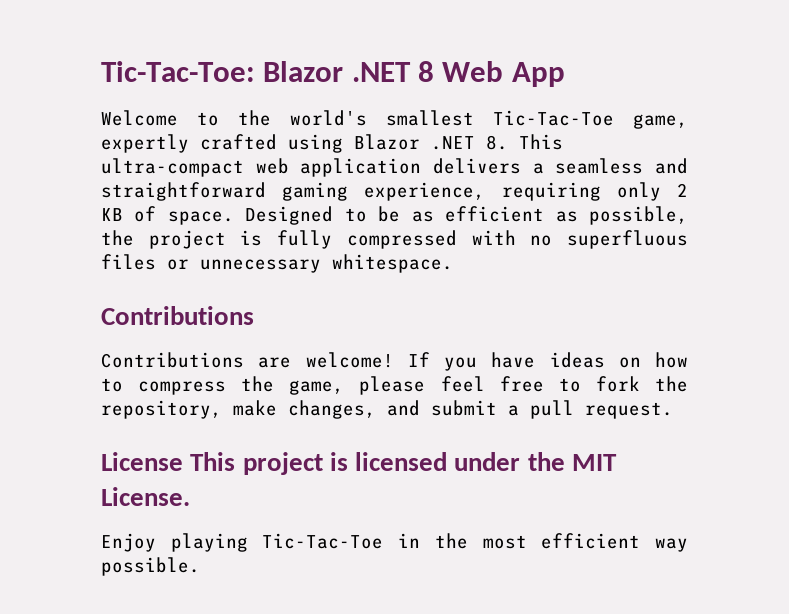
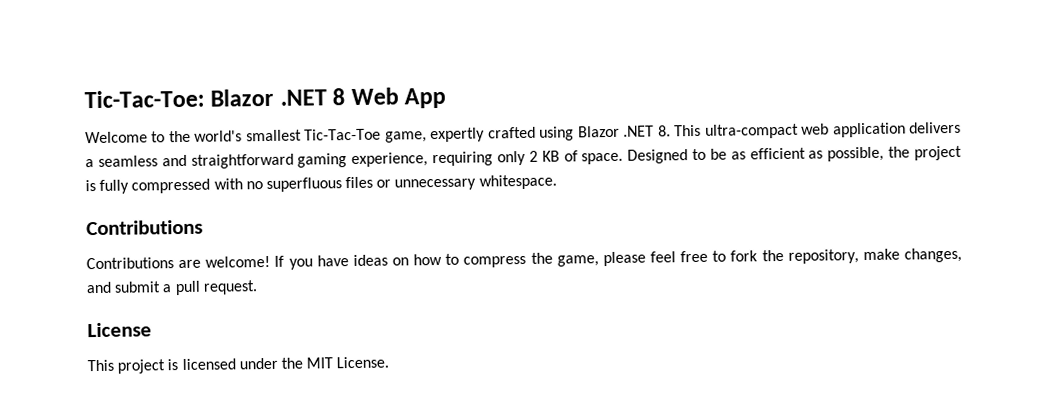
- License This project is licensed under the MIT License.
+ License
+ This project is licensed under the MIT License.
- Enjoy playing Tic-Tac-Toe in the most efficient way possible.

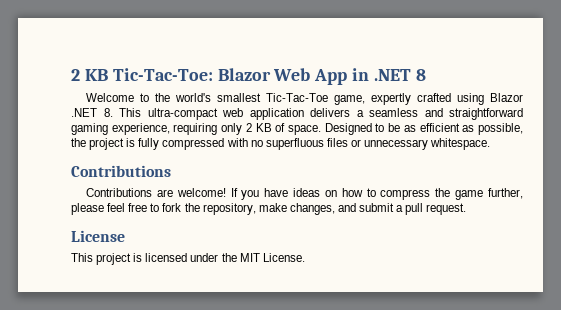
- Tic-Tac-Toe: Blazor .NET 8 Web App
+ 2 KB Tic-Tac-Toe: Blazor Web App in .NET 8
- If you have ideas on how to compress the game, please feel free to fork the repository, make changes, and submit a pull request.
+ If you have ideas on how to compress the game further, please feel free to fork the repository, make changes, and submit a pull request.

